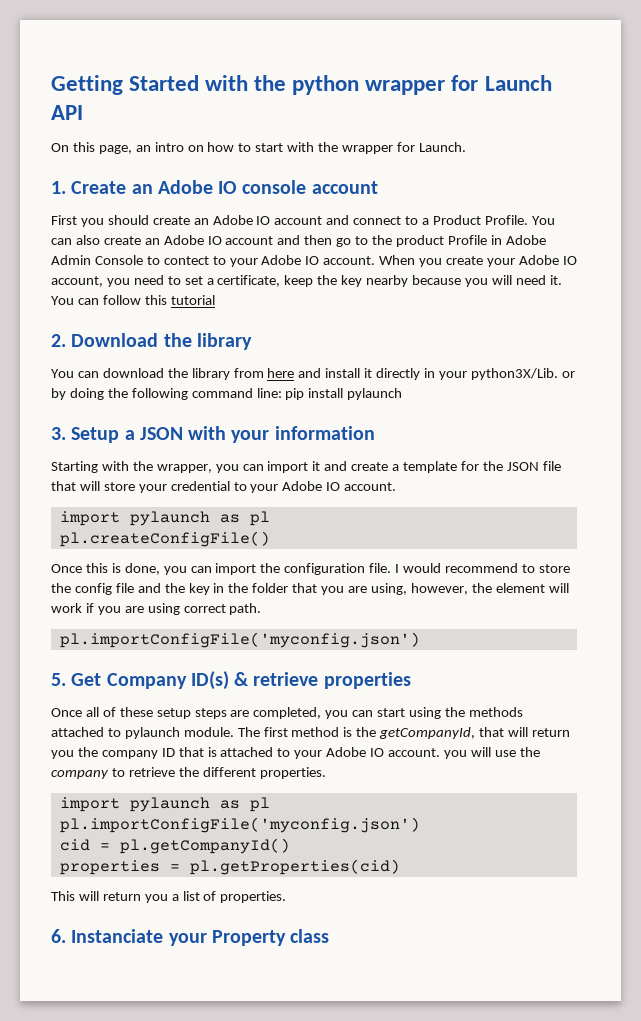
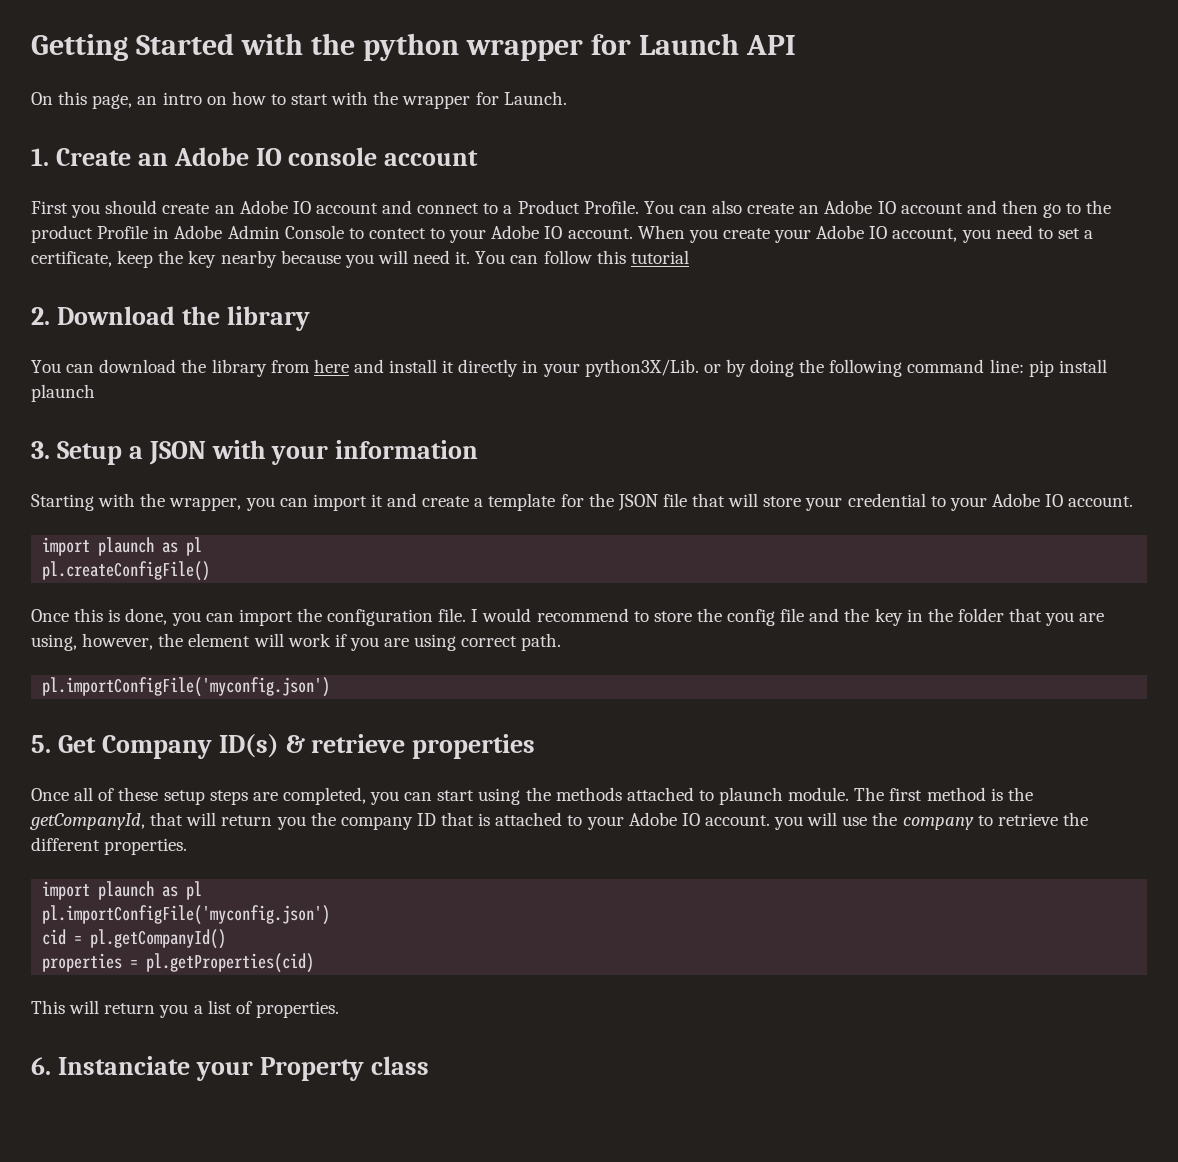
- You can download the library from here and install it directly in your python3X/Lib. or by doing the following command line: pip install pylaunch
+ You can download the library from here and install it directly in your python3X/Lib. or by doing the following command line: pip install plaunch
  Starting with the wrapper, you can import it and create a template for the JSON file that will store your credential to your Adobe IO account.
- import pylaunch as pl
+ import plaunch as pl
- Once all of these setup steps are completed, you can start using the methods attached to pylaunch module.
+ Once all of these setup steps are completed, you can start using the methods attached to plaunch module.
  The first method is the getCompanyId, that will return you the company ID that is attached to your Adobe IO account. you will use the company to retrieve the different properties.
- import pylaunch as pl
+ import plaunch as pl

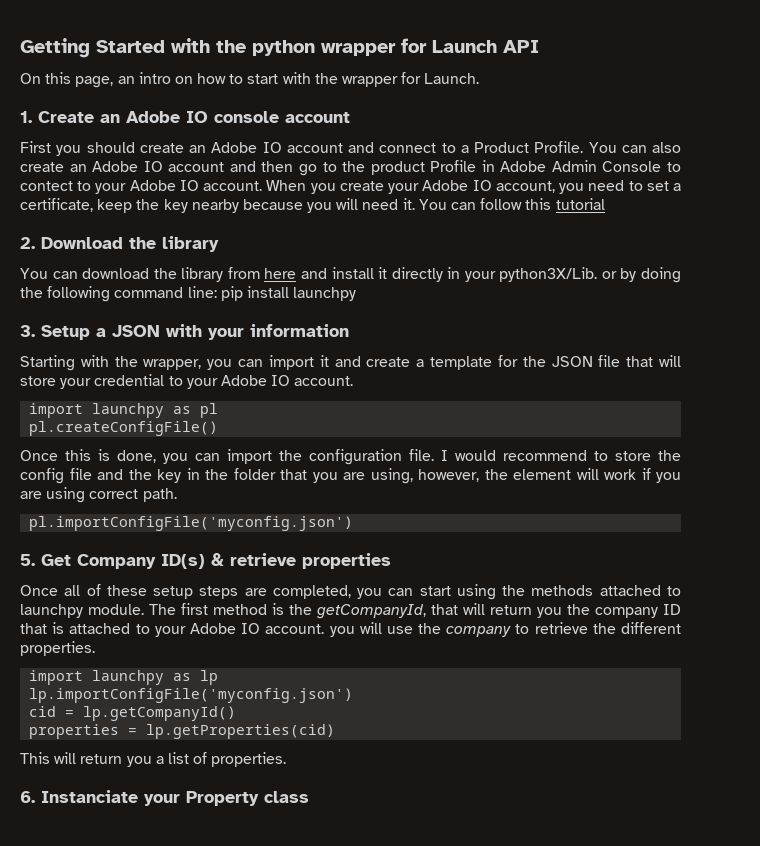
- You can download the library from here and install it directly in your python3X/Lib. or by doing the following command line: pip install plaunch
+ You can download the library from here and install it directly in your python3X/Lib. or by doing the following command line: pip install launchpy
  Starting with the wrapper, you can import it and create a template for the JSON file that will store your credential to your Adobe IO account.
- import plaunch as pl
+ import launchpy as pl
- Once all of these setup steps are completed, you can start using the methods attached to plaunch module.
+ Once all of these setup steps are completed, you can start using the methods attached to launchpy module.
  The first method is the getCompanyId, that will return you the company ID that is attached to your Adobe IO account. you will use the company to retrieve the different properties.
- import plaunch as pl
- pl.importConfigFile('myconfig.json')
+ import launchpy as lp
+ lp.importConfigFile('myconfig.json')
- cid = pl.getCompanyId()
+ cid = lp.getCompanyId()
- properties = pl.getProperties(cid)
+ properties = lp.getProperties(cid)

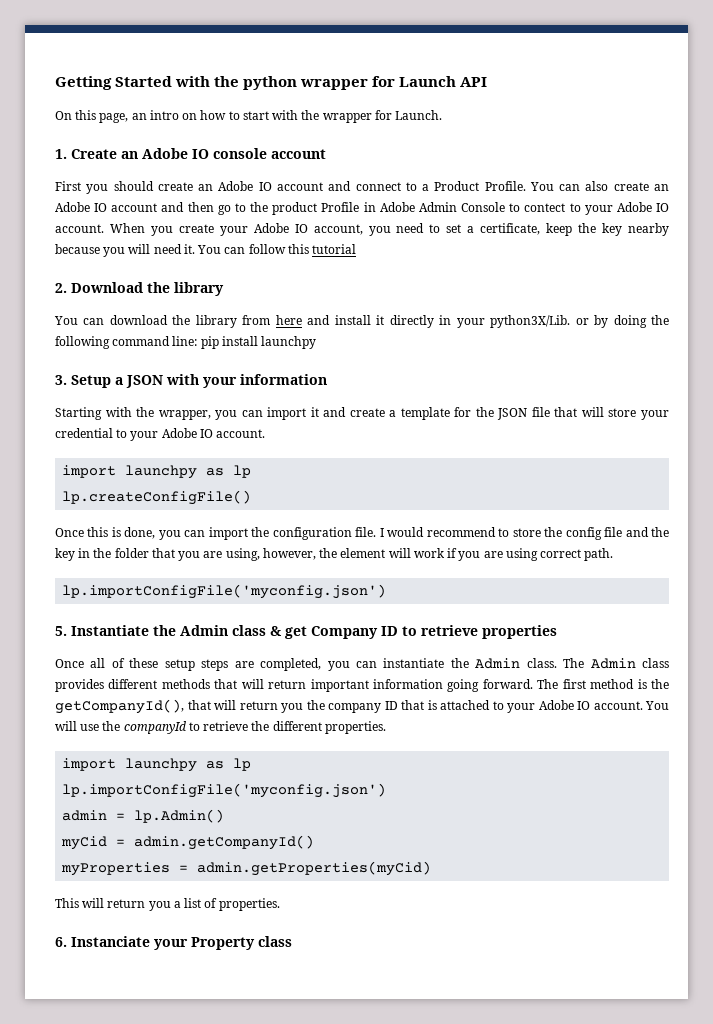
  Starting with the wrapper, you can import it and create a template for the JSON file that will store your credential to your Adobe IO account.
- import launchpy as pl
- pl.createConfigFile()
+ import launchpy as lp
+ lp.createConfigFile()
  I would recommend to store the config file and the key in the folder that you are using, however, the element will work if you are using correct path.
- pl.importConfigFile('myconfig.json')
+ lp.importConfigFile('myconfig.json')
- 5. Get Company ID(s) & retrieve properties
+ 5. Instantiate the Admin class & get Company ID to retrieve properties
- Once all of these setup steps are completed, you can start using the methods attached to launchpy module.
+ Once all of these setup steps are completed, you can instantiate the Admin class. The Admin class provides different methods that will return important information going forward.
- The first method is the getCompanyId, that will return you the company ID that is attached to your Adobe IO account. you will use the company to retrieve the different properties.
+ The first method is the getCompanyId(), that will return you the company ID that is attached to your Adobe IO account. You will use the companyId to retrieve the different properties.
- cid = lp.getCompanyId()
- properties = lp.getProperties(cid)
+ admin = lp.Admin()
+ myCid = admin.getCompanyId()
+ myProperties = admin.getProperties(myCid)

